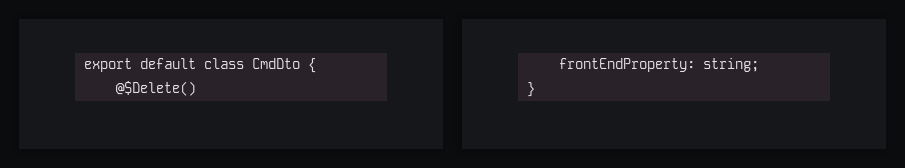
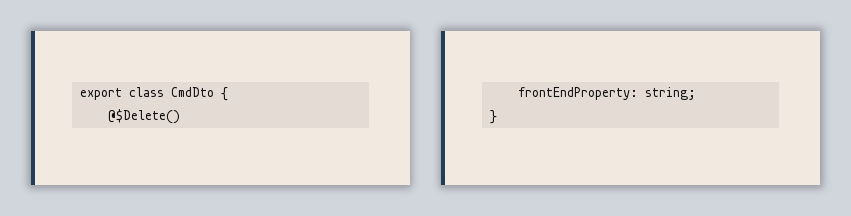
- export default class CmdDto {
+ export class CmdDto {

